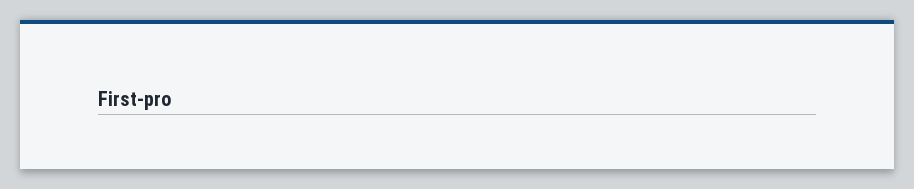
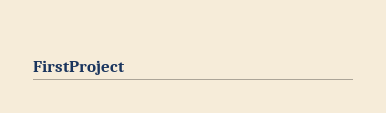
- First-pro
+ FirstProject

